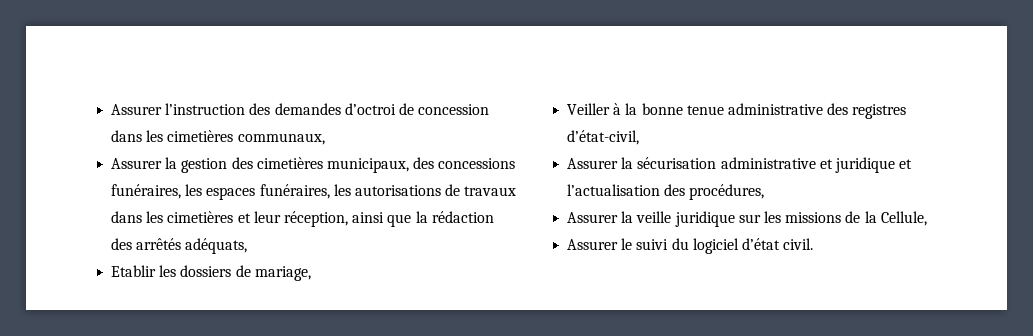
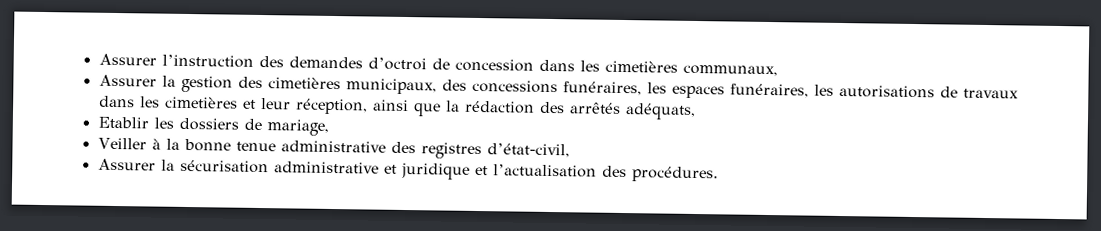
- Assurer la sécurisation administrative et juridique et l’actualisation des procédures,
- Assurer la veille juridique sur les missions de la Cellule,
- Assurer le suivi du logiciel d’état civil.
+ Assurer la sécurisation administrative et juridique et l’actualisation des procédures.

